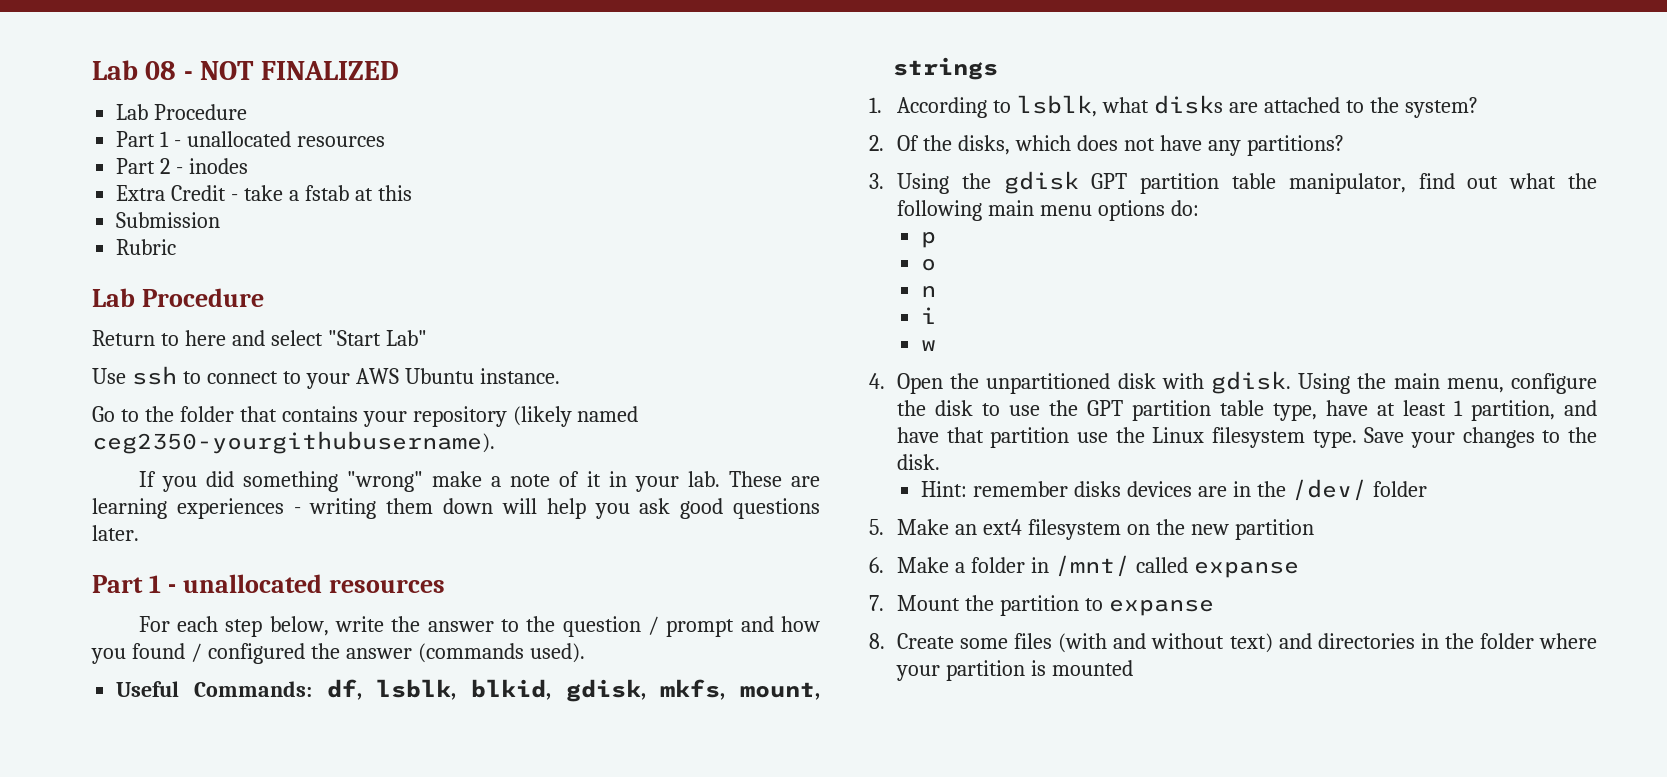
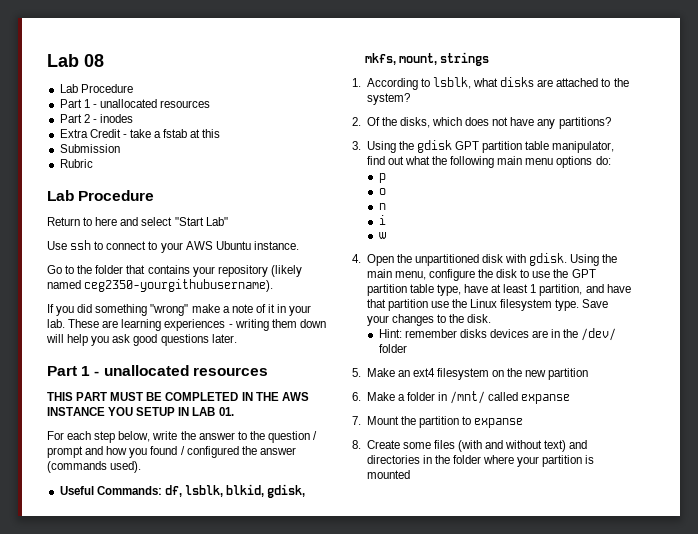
- Lab 08 - NOT FINALIZED
+ Lab 08
+ THIS PART MUST BE COMPLETED IN THE AWS INSTANCE YOU SETUP IN LAB 01.

